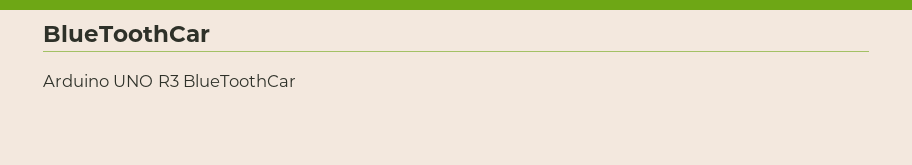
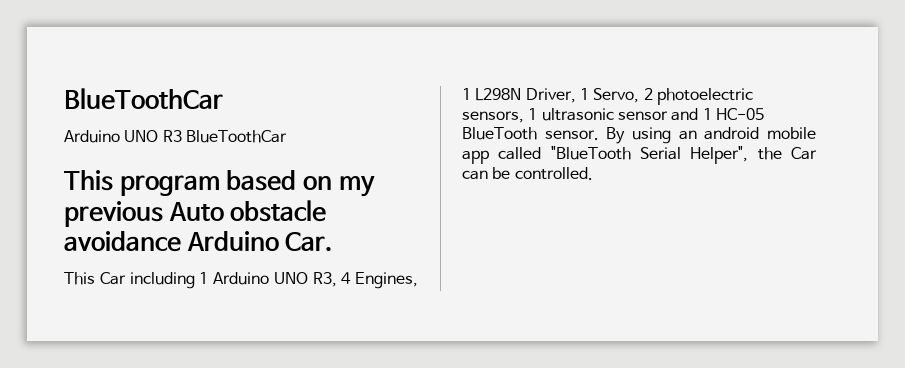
+ This program based on my previous Auto obstacle avoidance Arduino Car.
+ This Car including 1 Arduino UNO R3, 4 Engines, 1 L298N Driver, 1 Servo, 2 photoelectric sensors, 1 ultrasonic sensor and 1 HC-05 BlueTooth sensor. By using an android mobile app called "BlueTooth Serial Helper", the Car can be controlled.

